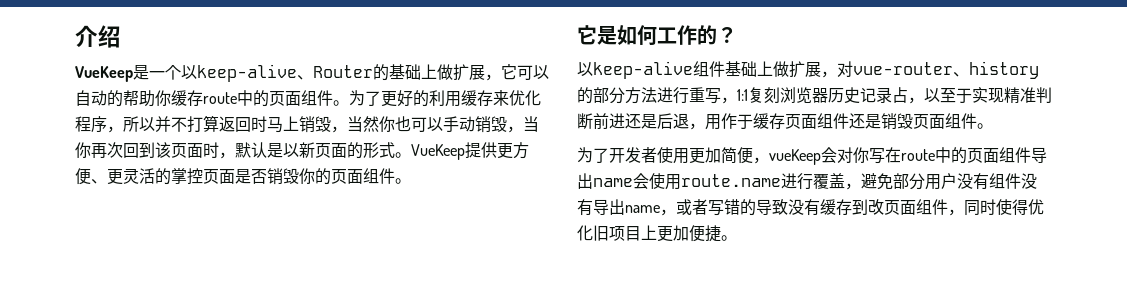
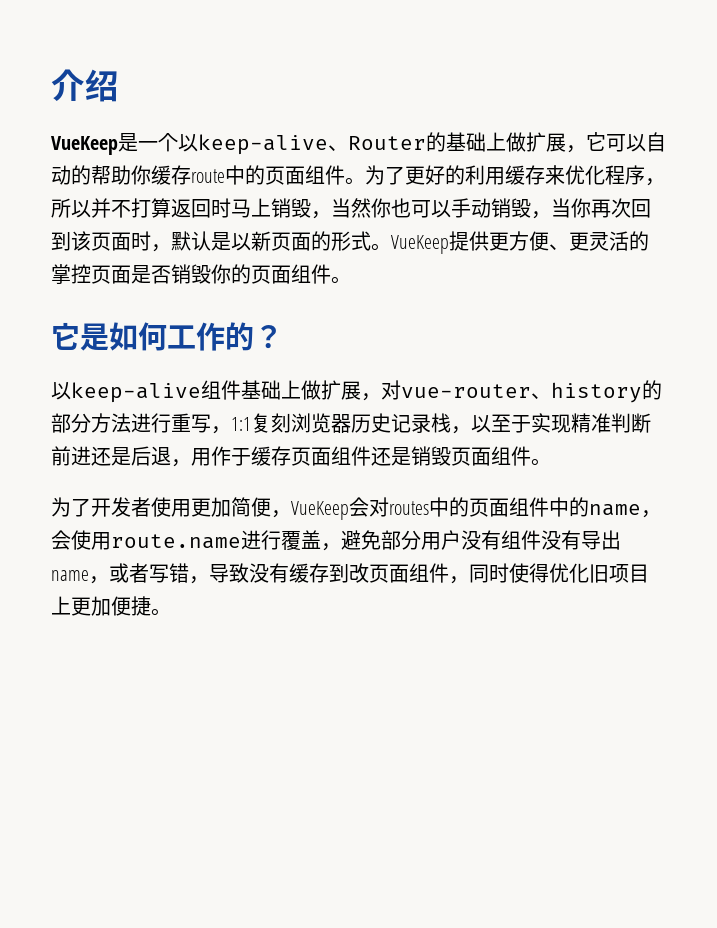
- 以keep-alive组件基础上做扩展，对vue-router、history的部分方法进行重写，1:1复刻浏览器历史记录占，以至于实现精准判断前进还是后退，用作于缓存页面组件还是销毁页面组件。
+ 以keep-alive组件基础上做扩展，对vue-router、history的部分方法进行重写，1:1复刻浏览器历史记录栈，以至于实现精准判断前进还是后退，用作于缓存页面组件还是销毁页面组件。
- 为了开发者使用更加简便，vueKeep会对你写在route中的页面组件导出name会使用route.name进行覆盖，避免部分用户没有组件没有导出name，或者写错的导致没有缓存到改页面组件，同时使得优化旧项目上更加便捷。
+ 为了开发者使用更加简便，VueKeep会对routes中的页面组件中的name，会使用route.name进行覆盖，避免部分用户没有组件没有导出name，或者写错，导致没有缓存到改页面组件，同时使得优化旧项目上更加便捷。

